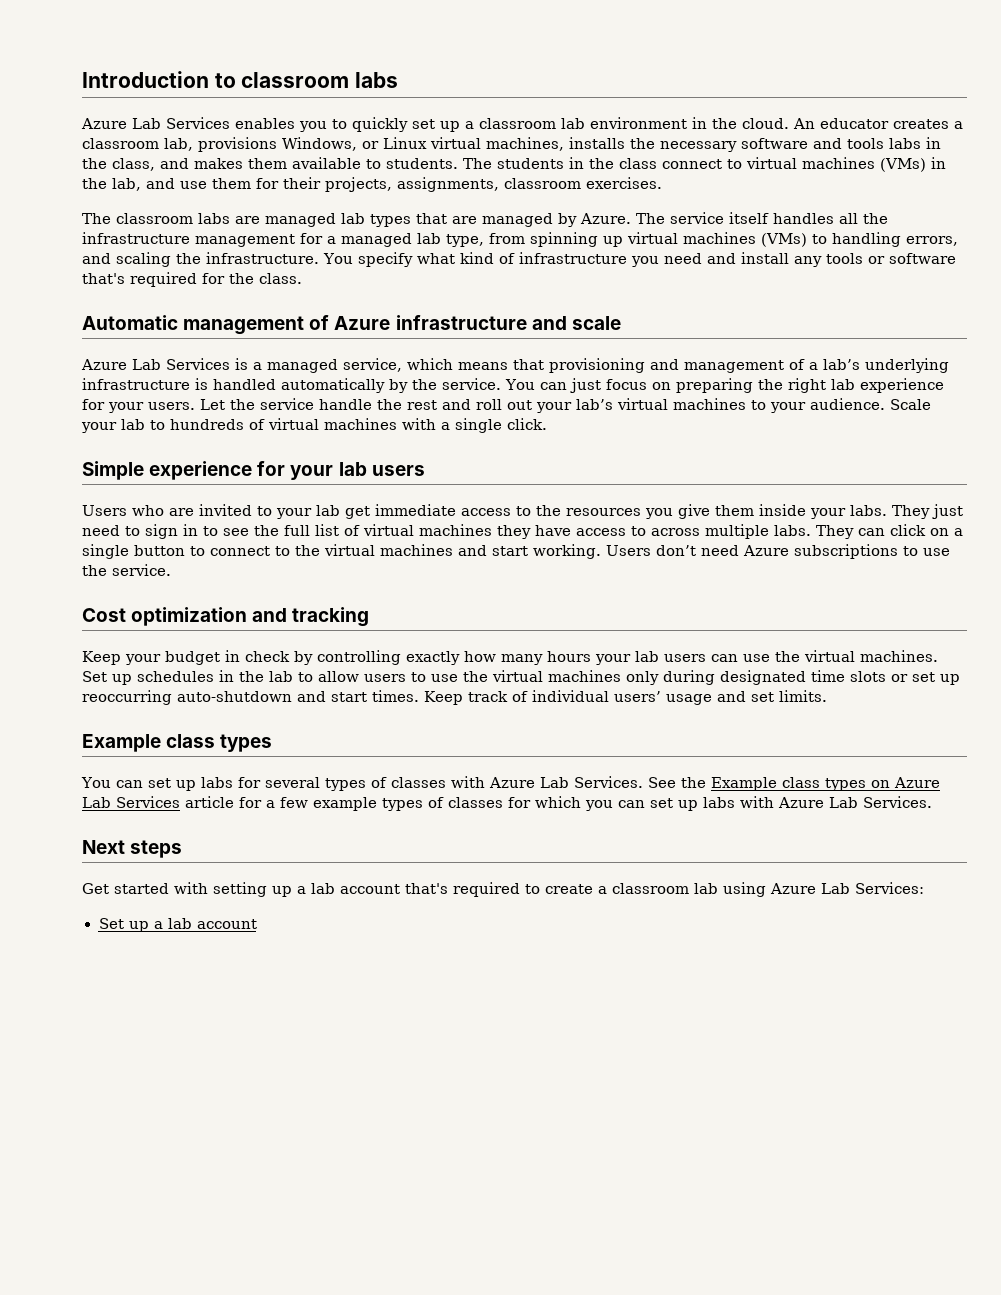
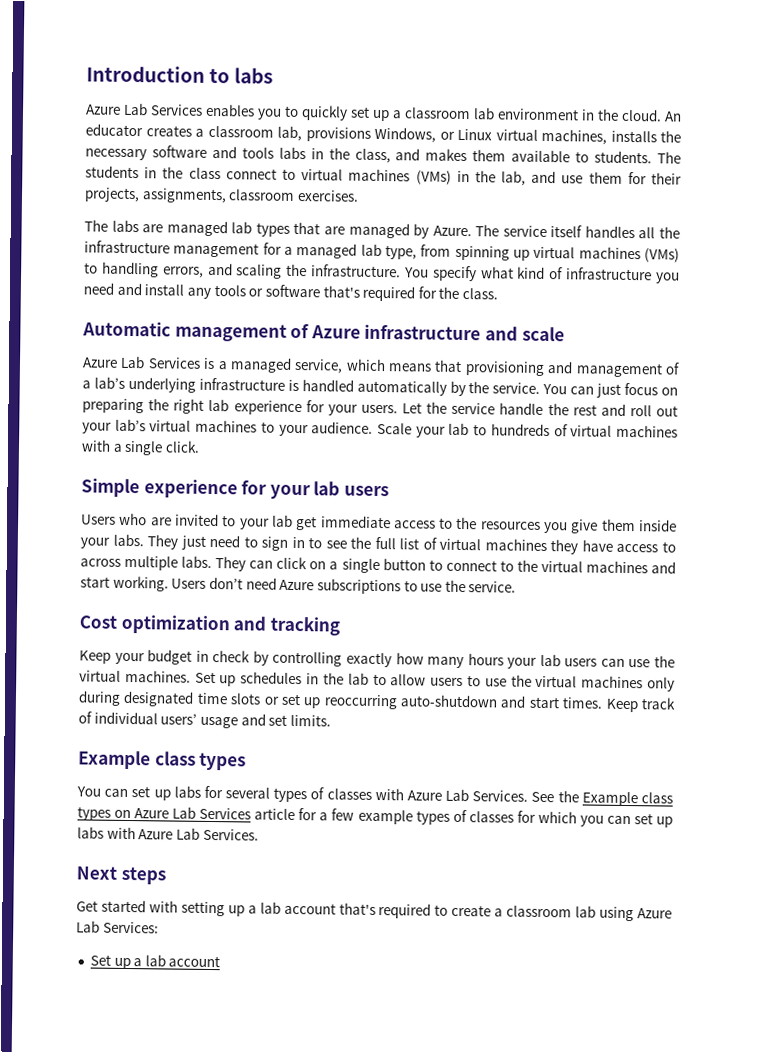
- Introduction to classroom labs
+ Introduction to labs
- The classroom labs are managed lab types that are managed by Azure.
+ The labs are managed lab types that are managed by Azure.

